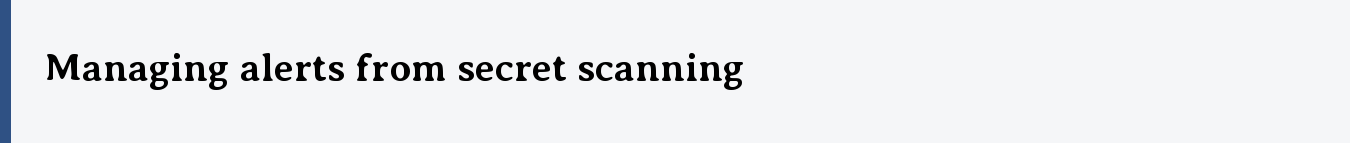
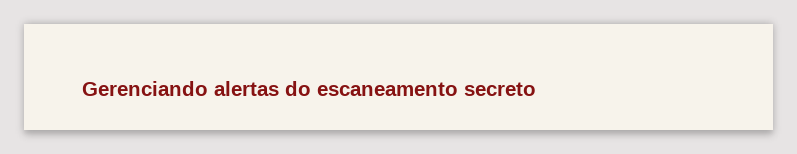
- Managing alerts from secret scanning
+ Gerenciando alertas do escaneamento secreto

